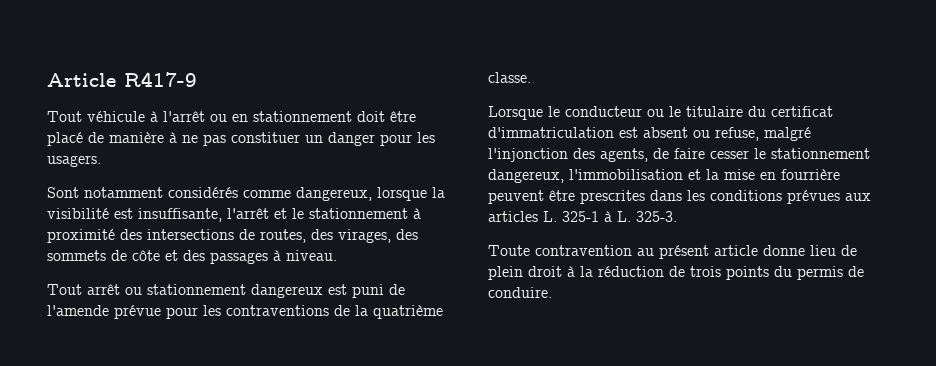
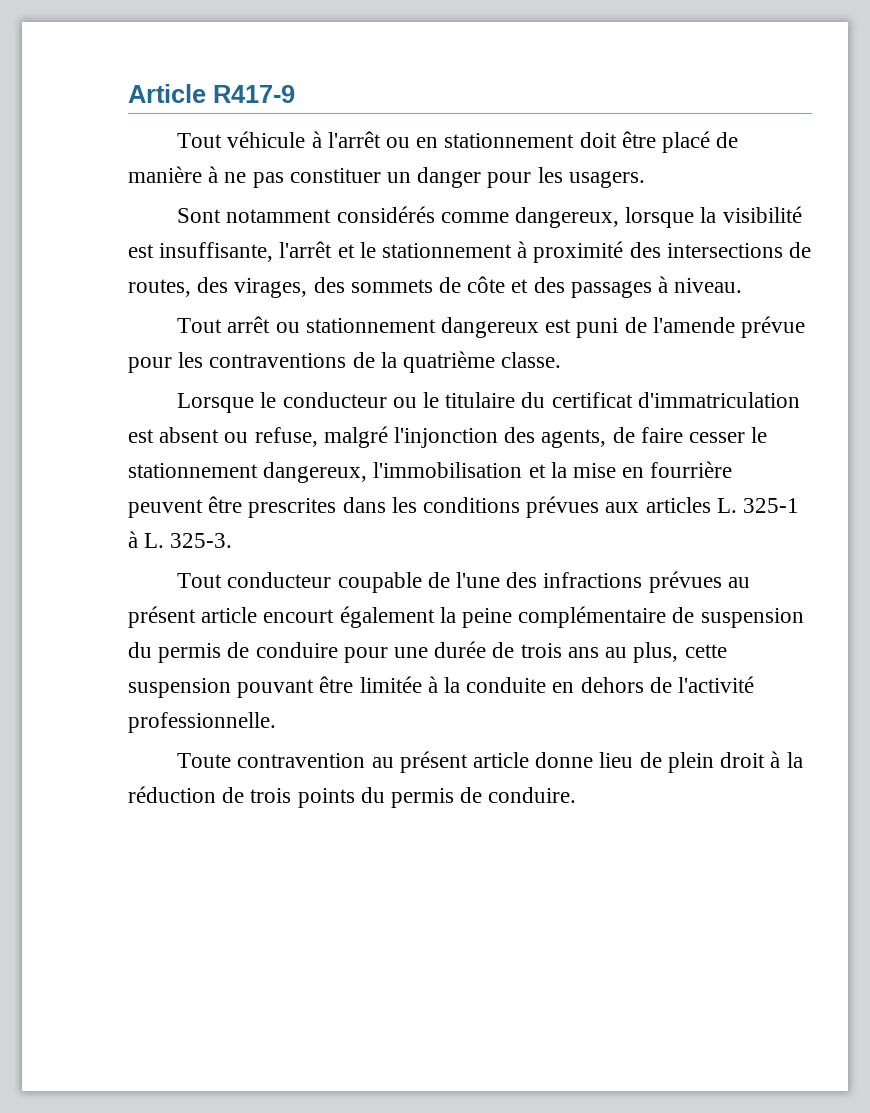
+ Tout conducteur coupable de l'une des infractions prévues au présent article encourt également la peine complémentaire de suspension du permis de conduire pour une durée de trois ans au plus, cette suspension pouvant être limitée à la conduite en dehors de l'activité professionnelle.

